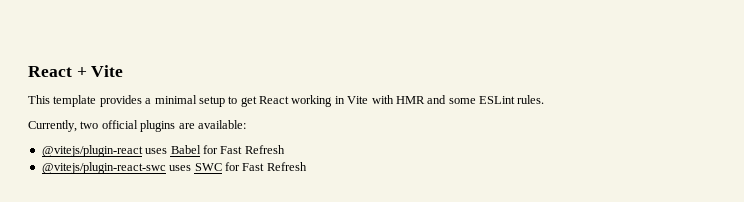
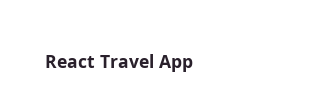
- React + Vite
- This template provides a minimal setup to get React working in Vite with HMR and some ESLint rules.
- Currently, two official plugins are available:
- @vitejs/plugin-react uses Babel for Fast Refresh
- @vitejs/plugin-react-swc uses SWC for Fast Refresh
+ React Travel App

